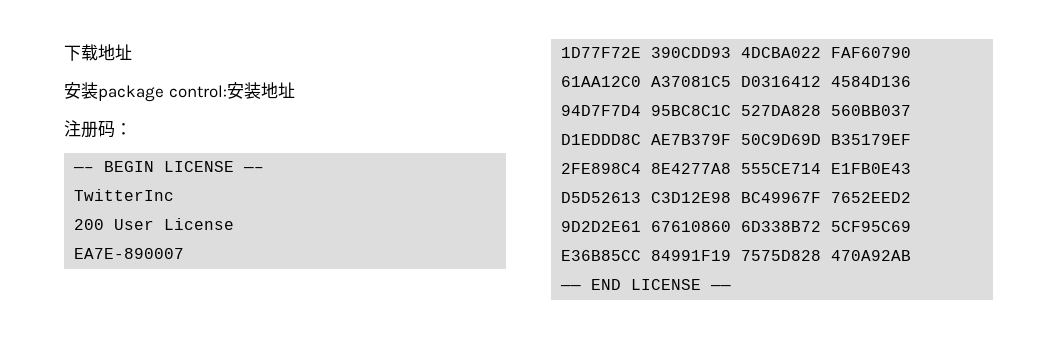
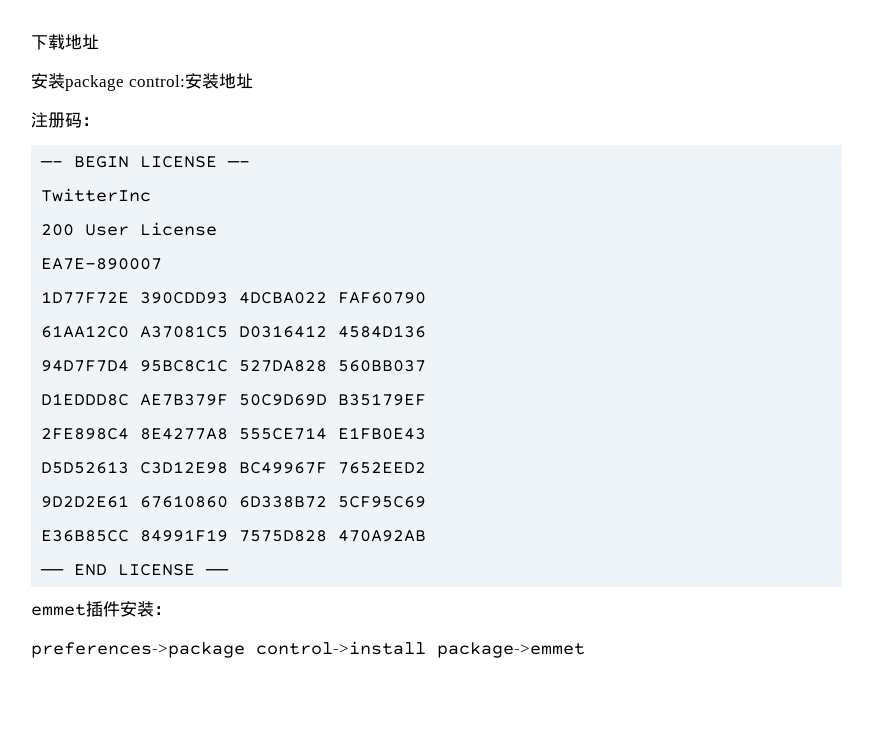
+ emmet插件安装：
+ preferences->package control->install package->emmet

